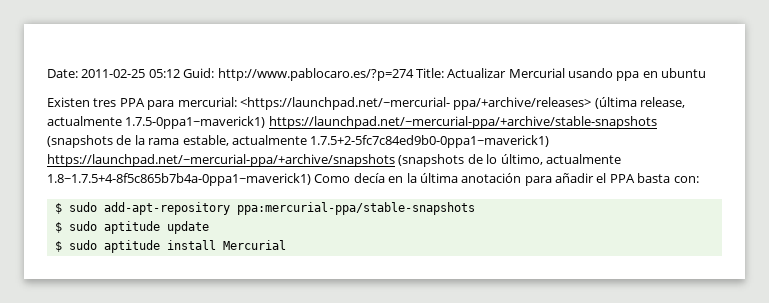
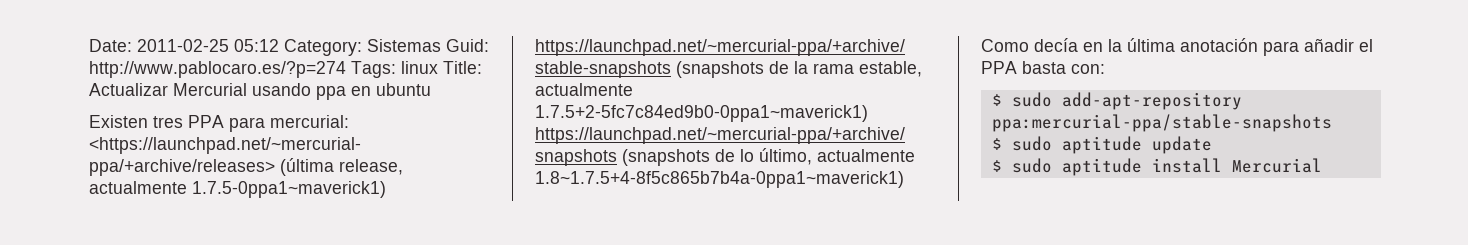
- Date: 2011-02-25 05:12 Guid: http://www.pablocaro.es/?p=274 Title: Actualizar Mercurial usando ppa en ubuntu
+ Date: 2011-02-25 05:12 Category: Sistemas Guid: http://www.pablocaro.es/?p=274 Tags: linux Title: Actualizar Mercurial usando ppa en ubuntu

